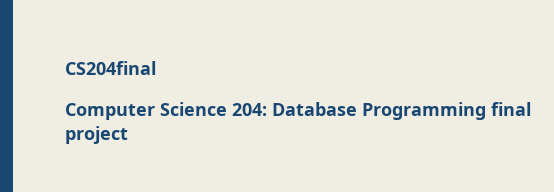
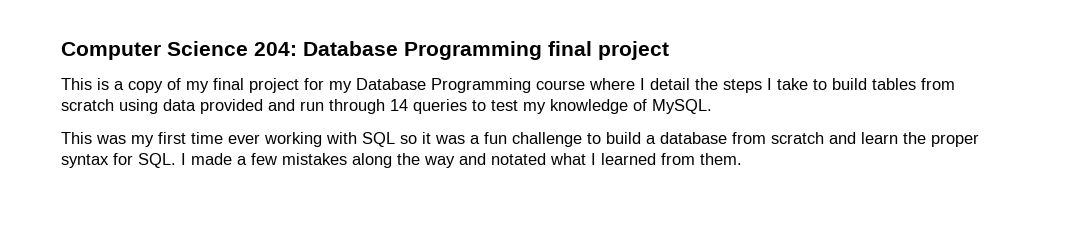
- CS204final
+ This is a copy of my final project for my Database Programming course where I detail the steps I take to build tables from scratch using data provided and run through 14 queries to test my knowledge of MySQL.
+ This was my first time ever working with SQL so it was a fun challenge to build a database from scratch and learn the proper syntax for SQL. I made a few mistakes along the way and notated what I learned from them.

